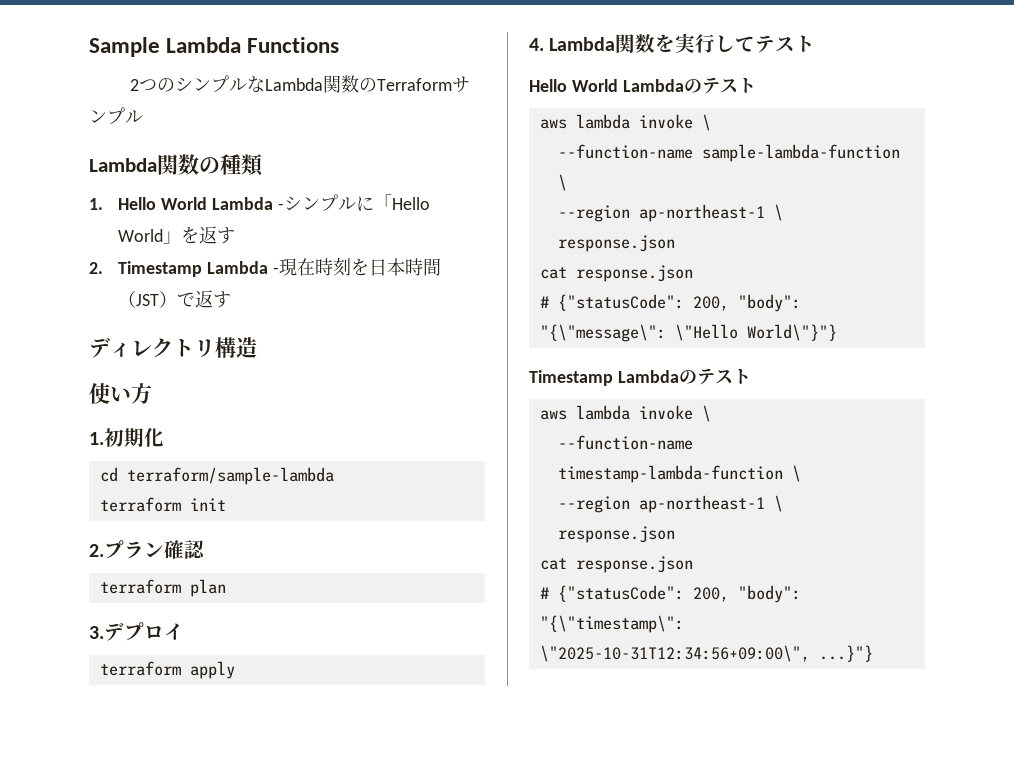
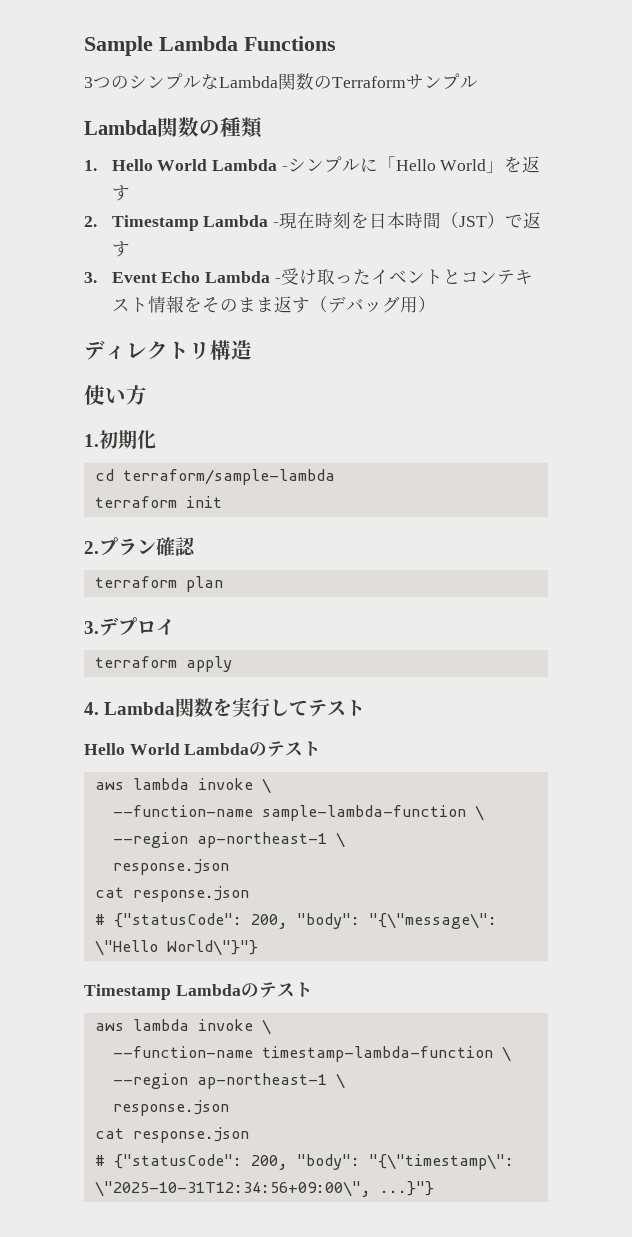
- 2つのシンプルなLambda関数のTerraformサンプル
+ 3つのシンプルなLambda関数のTerraformサンプル
+ 3. Event Echo Lambda -受け取ったイベントとコンテキスト情報をそのまま返す（デバッグ用）

